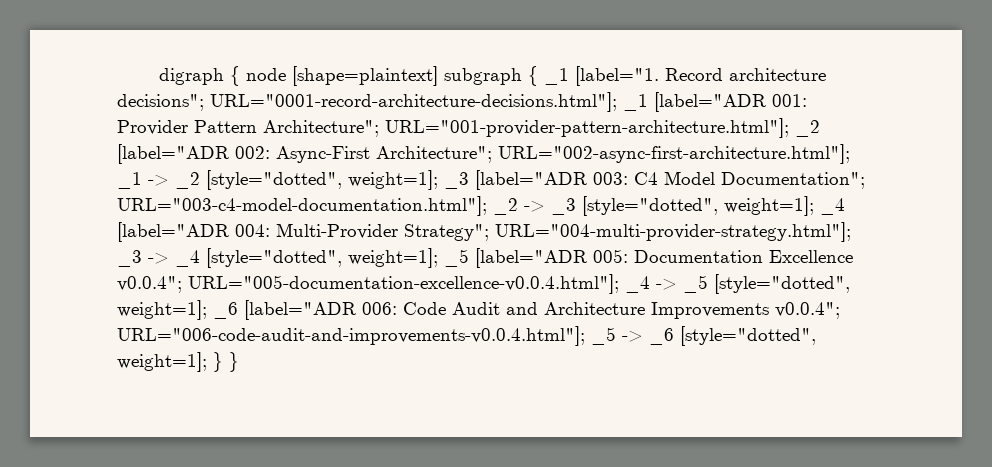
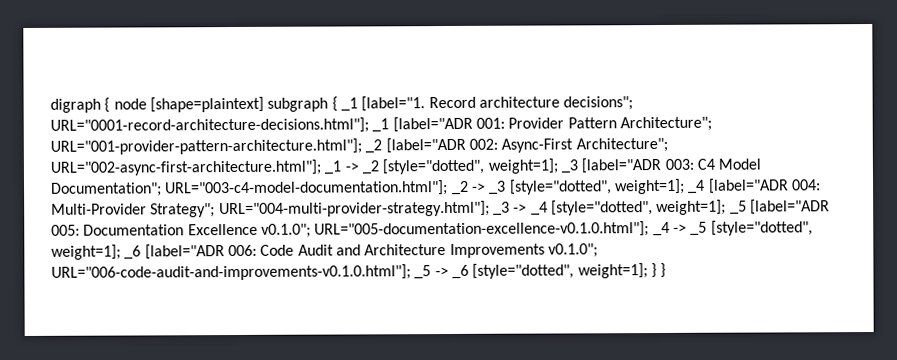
- Documentation Excellence v0.0.4"; URL="005-documentation-excellence-v0.0.4.html"];
+ Documentation Excellence v0.1.0"; URL="005-documentation-excellence-v0.1.0.html"];
- Code Audit and Architecture Improvements v0.0.4"; URL="006-code-audit-and-improvements-v0.0.4.html"];
+ Code Audit and Architecture Improvements v0.1.0"; URL="006-code-audit-and-improvements-v0.1.0.html"];

